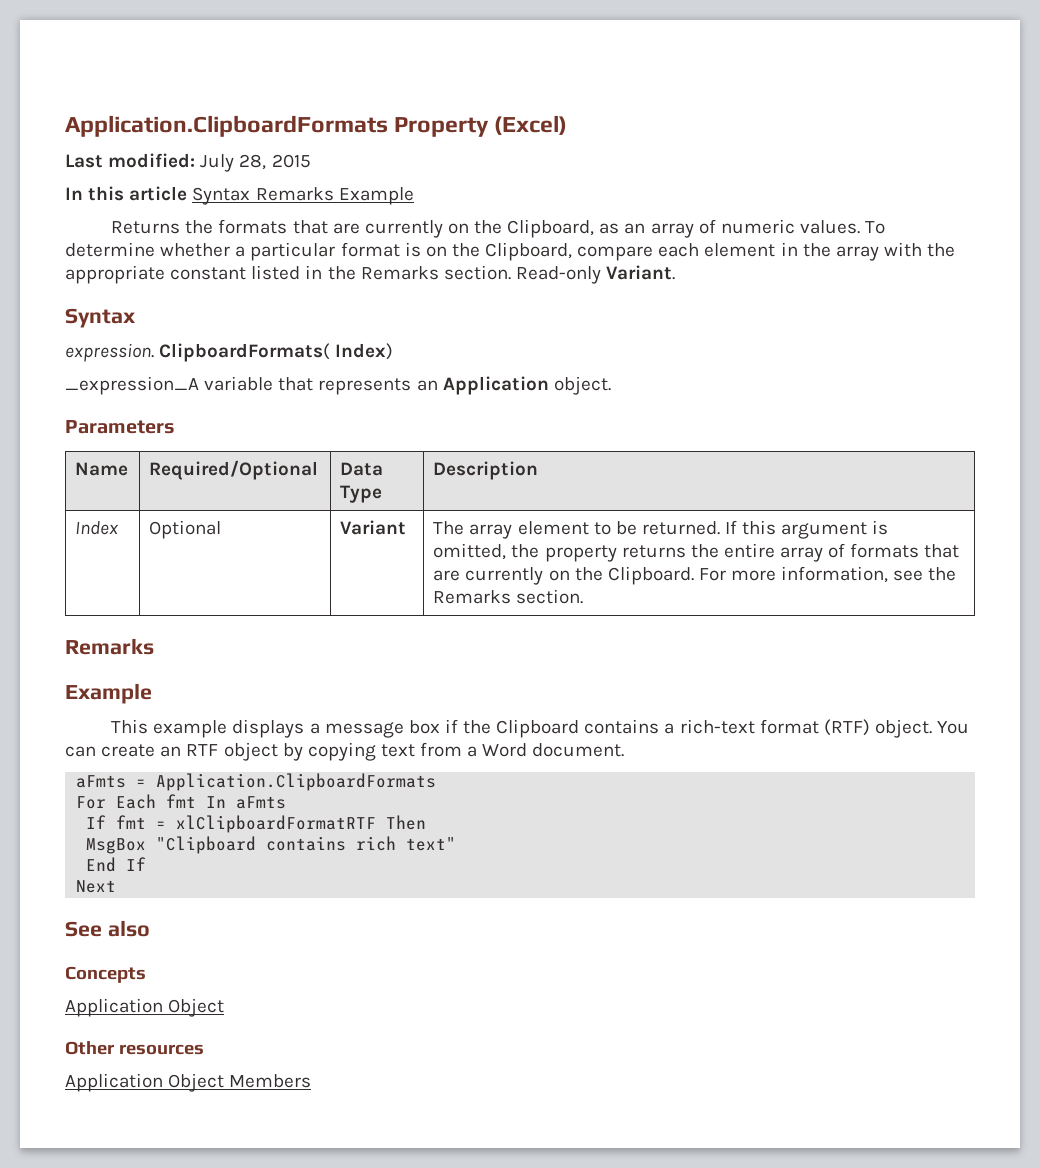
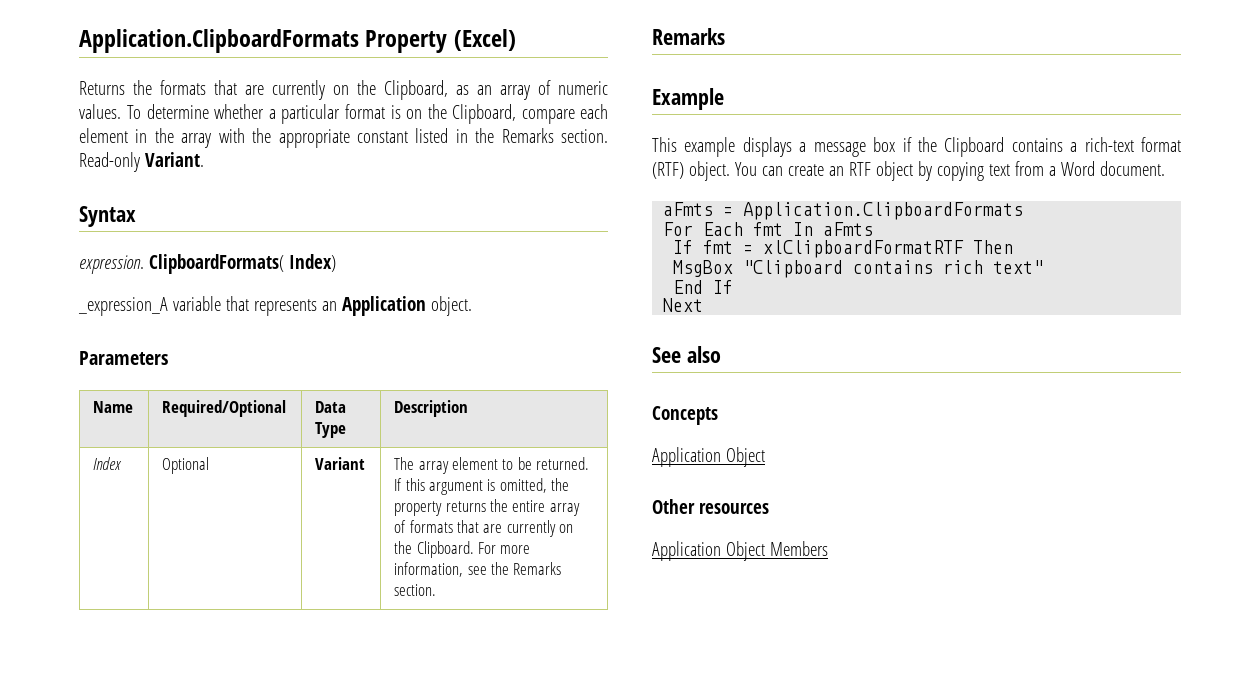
- Last modified: July 28, 2015
- In this article Syntax Remarks Example

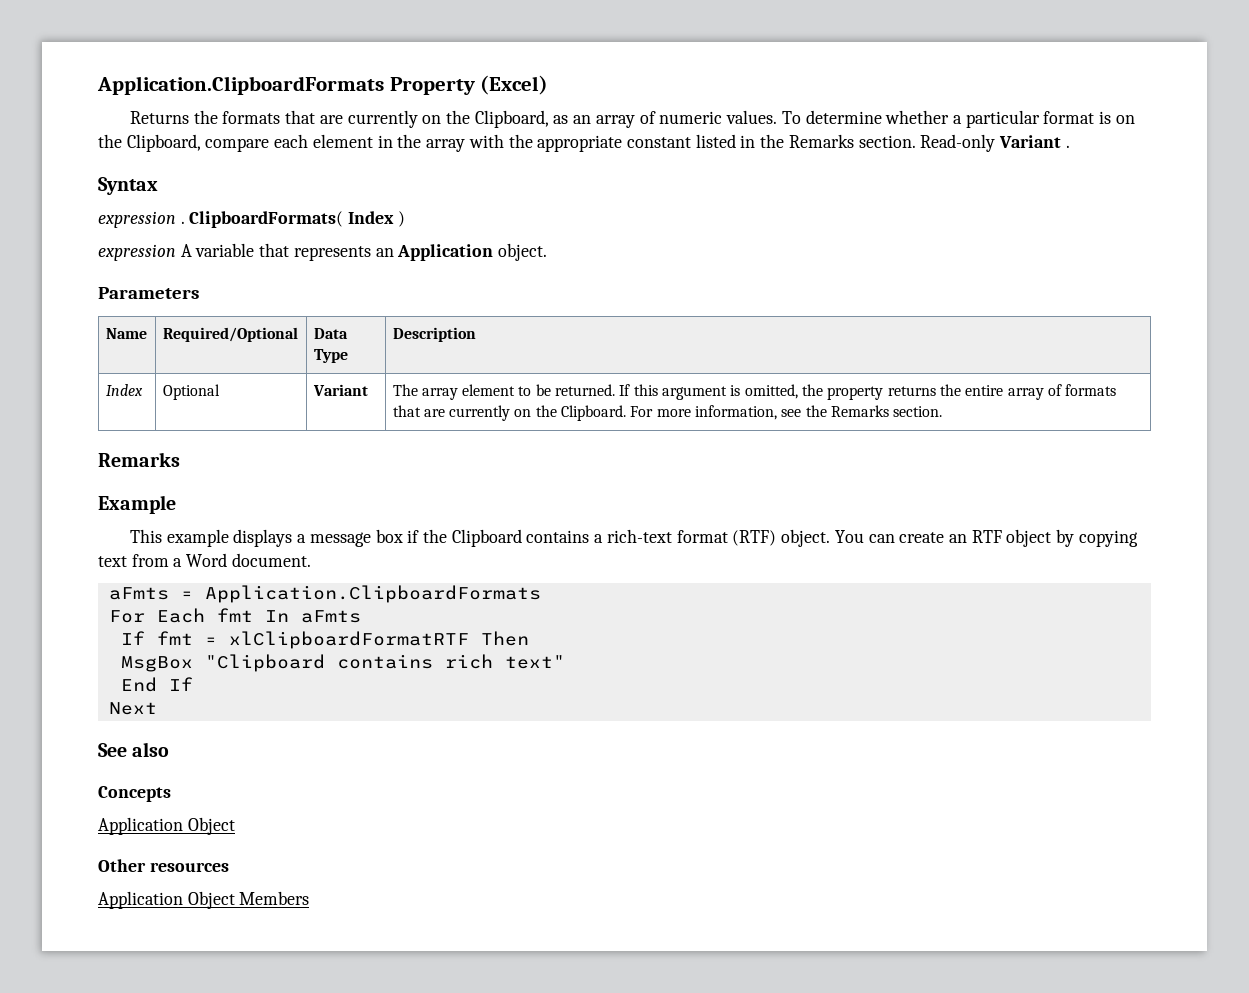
- Read-only Variant.
+ Read-only Variant .
- expression. ClipboardFormats( Index)
- _expression_A variable that represents an Application object.
+ expression . ClipboardFormats( Index )
+ expression A variable that represents an Application object.

